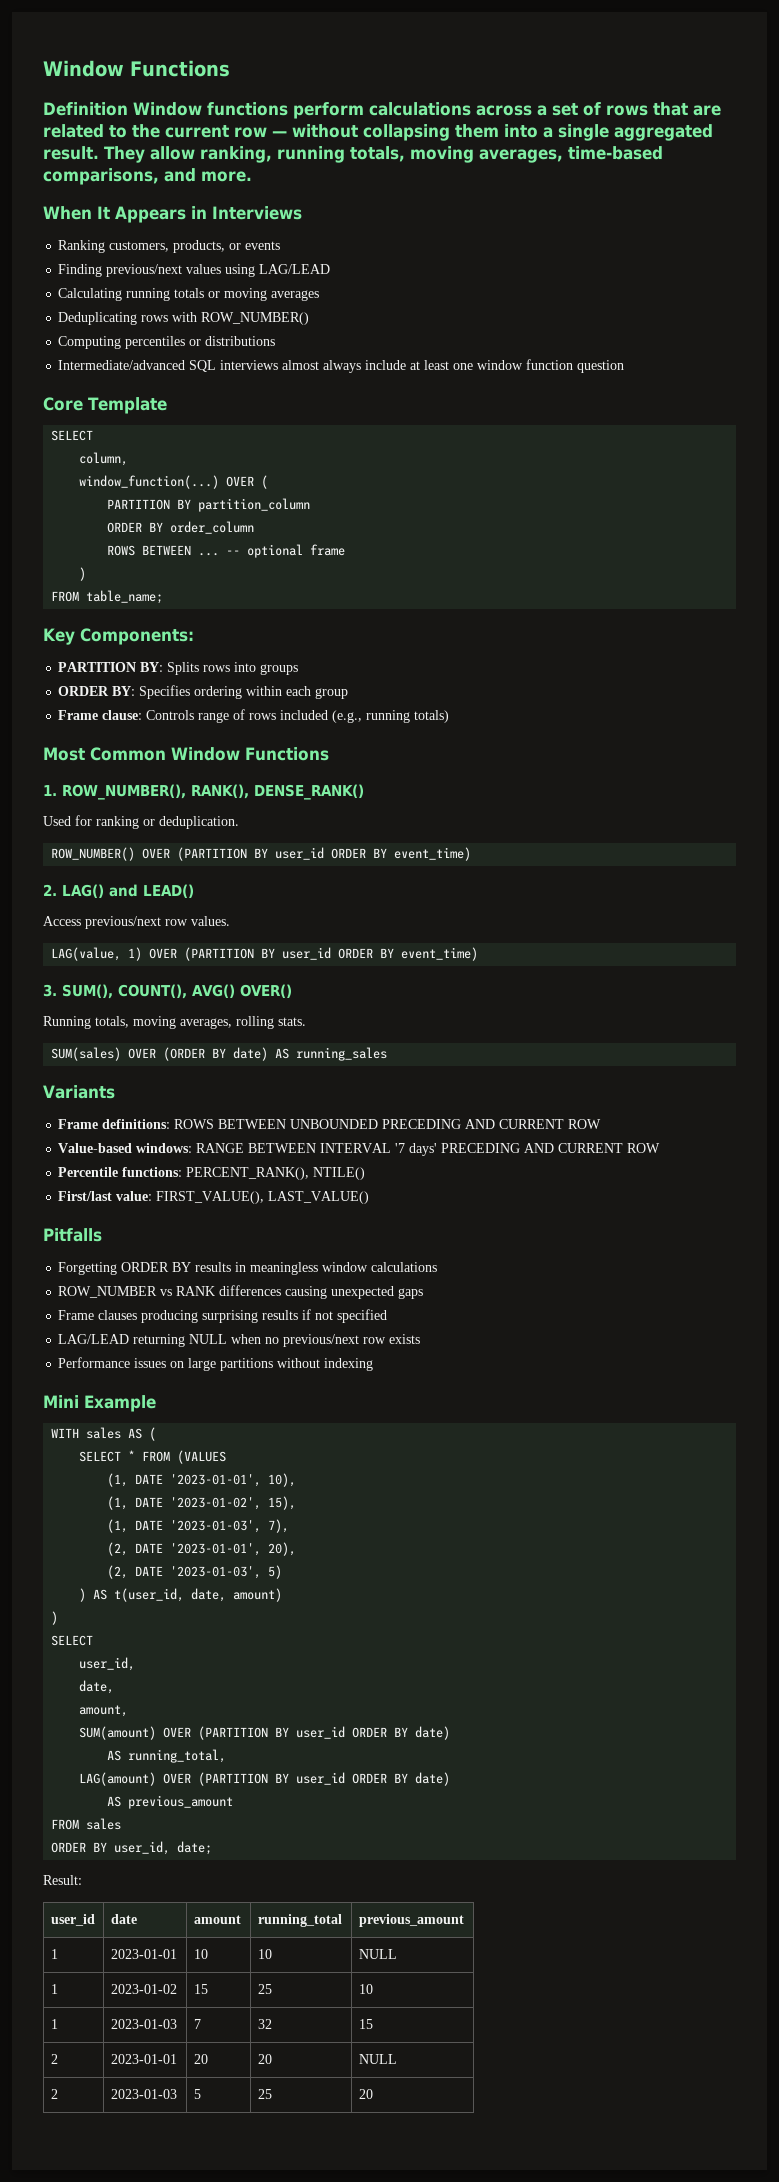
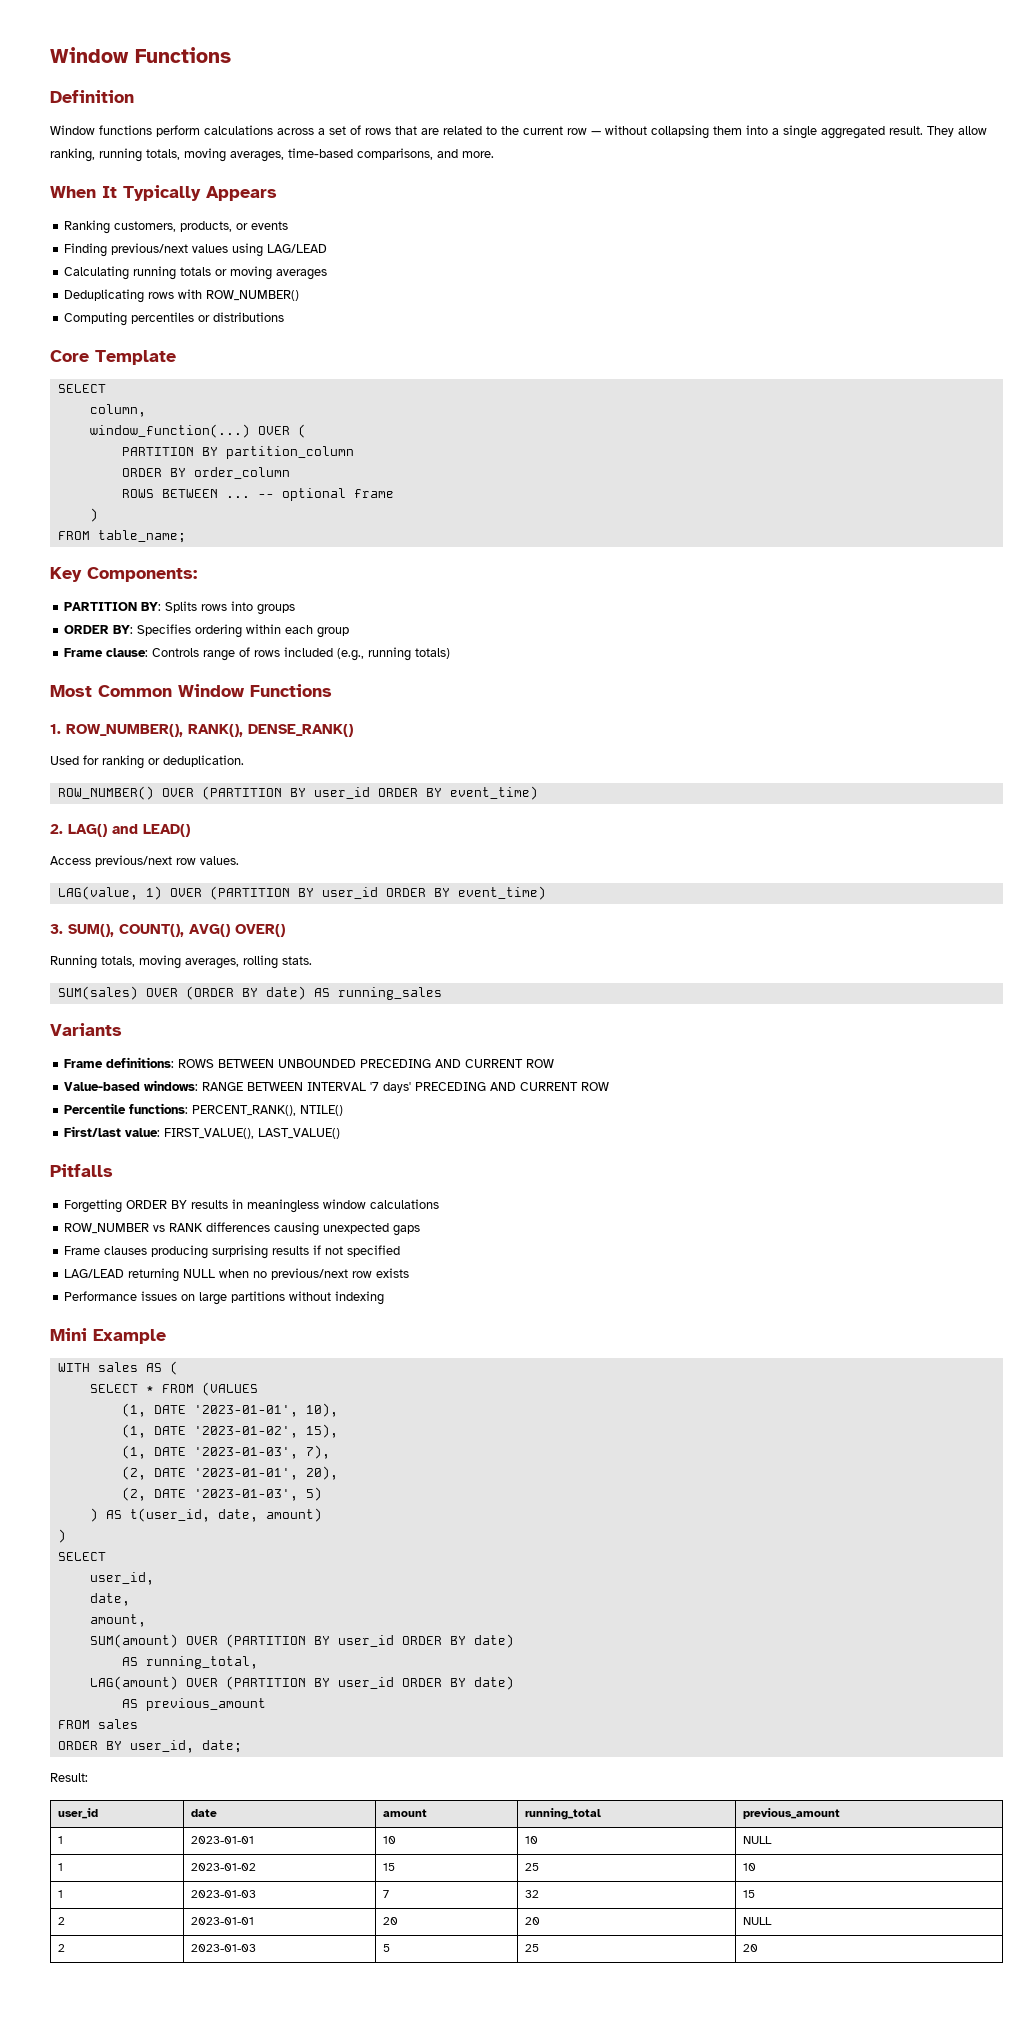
- Definition Window functions perform calculations across a set of rows that are related to the current row — without collapsing them into a single aggregated result.
+ Definition
+ Window functions perform calculations across a set of rows that are related to the current row — without collapsing them into a single aggregated result.
- When It Appears in Interviews
+ When It Typically Appears
- Intermediate/advanced SQL interviews almost always include at least one window function question

